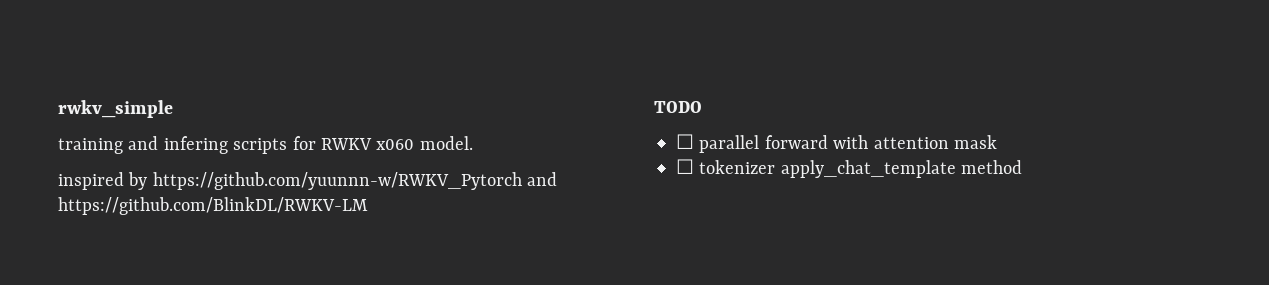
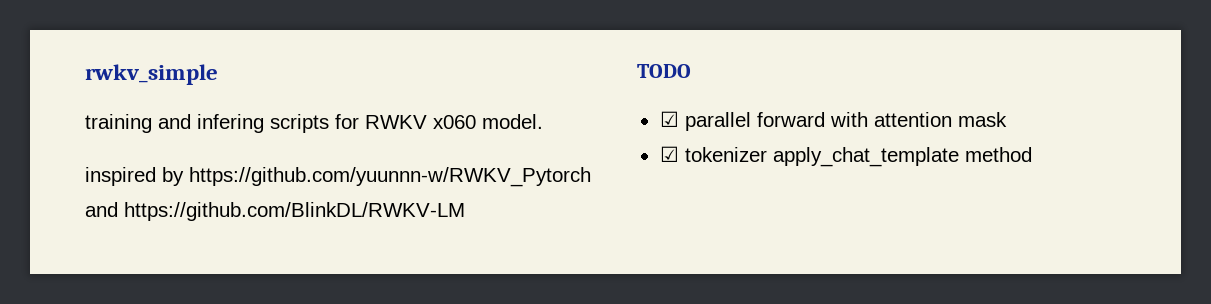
- ☐ parallel forward with attention mask
+ ☑ parallel forward with attention mask
- ☐ tokenizer apply_chat_template method
+ ☑ tokenizer apply_chat_template method

